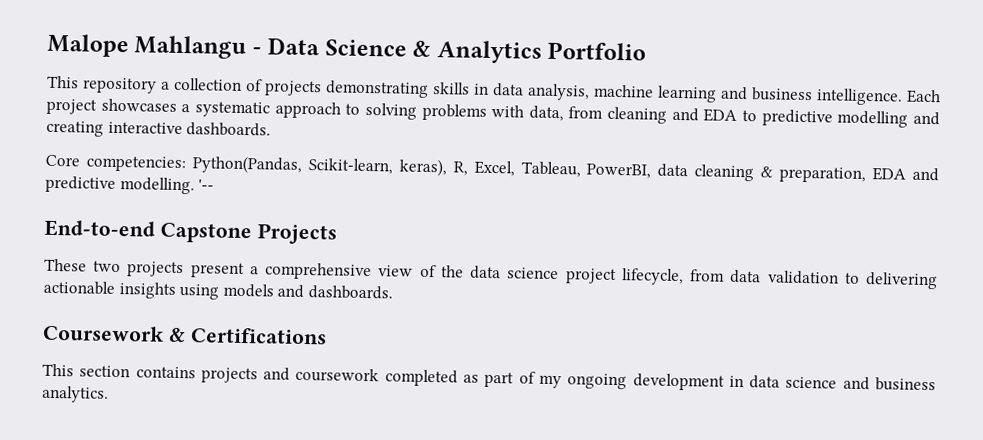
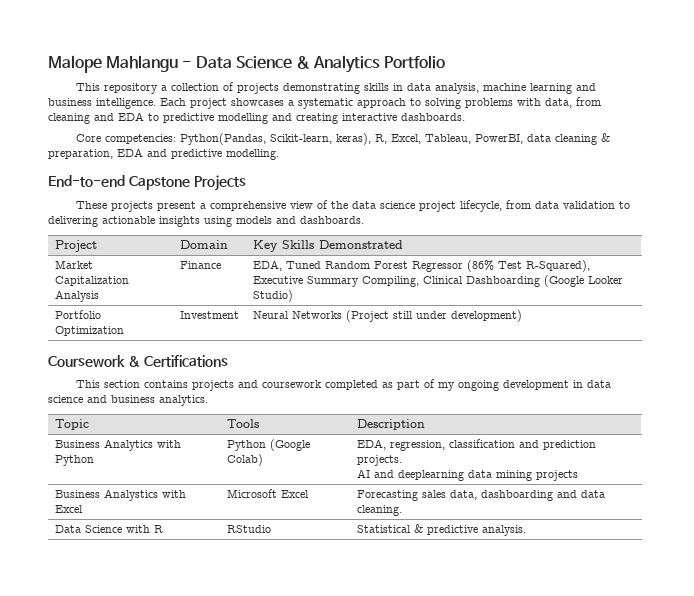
- '--
- These two projects present a comprehensive view of the data science project lifecycle, from data validation to delivering actionable insights using models and dashboards.
+ These projects present a comprehensive view of the data science project lifecycle, from data validation to delivering actionable insights using models and dashboards.
+ Project | Domain | Key Skills Demonstrated
+ Market Capitalization Analysis | Finance | EDA, Tuned Random Forest Regressor (86% Test R-Squared), Executive Summary Compiling, Clinical Dashboarding (Google Looker Studio)
+ Portfolio Optimization | Investment | Neural Networks (Project still under development)
+ Topic | Tools | Description
+ Business Analytics with Python | Python (Google Colab) | EDA, regression, classification and prediction projects.
+ AI and deeplearning data mining projects
+ Business Analystics with Excel | Microsoft Excel | Forecasting sales data, dashboarding and data cleaning.
+ Data Science with R | RStudio | Statistical & predictive analysis.

